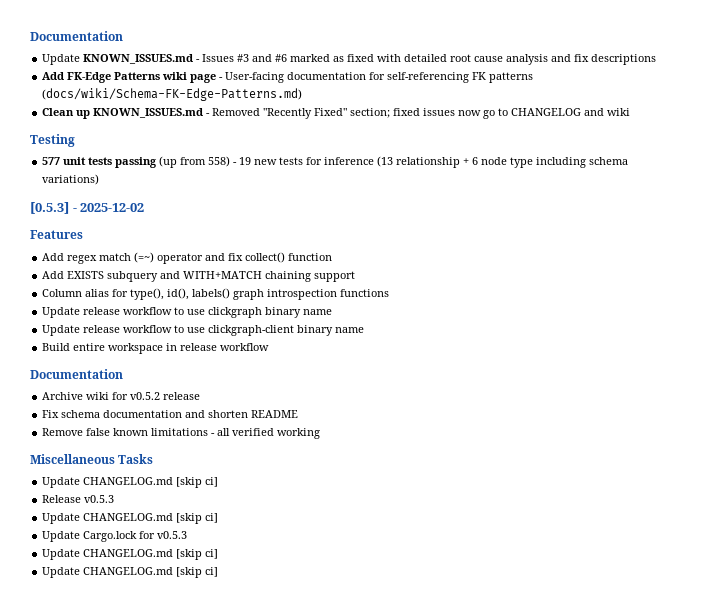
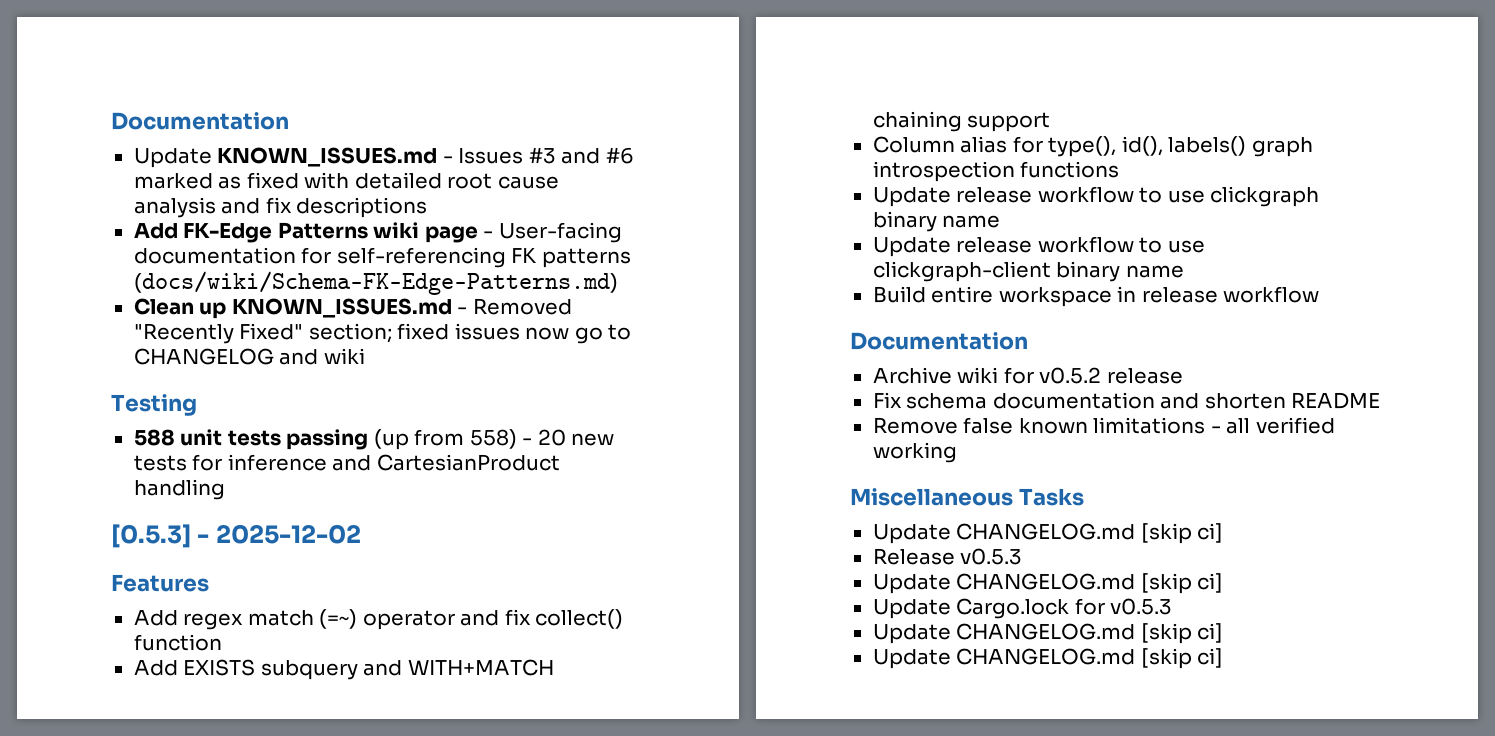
- 577 unit tests passing (up from 558) - 19 new tests for inference (13 relationship + 6 node type including schema variations)
+ 588 unit tests passing (up from 558) - 20 new tests for inference and CartesianProduct handling

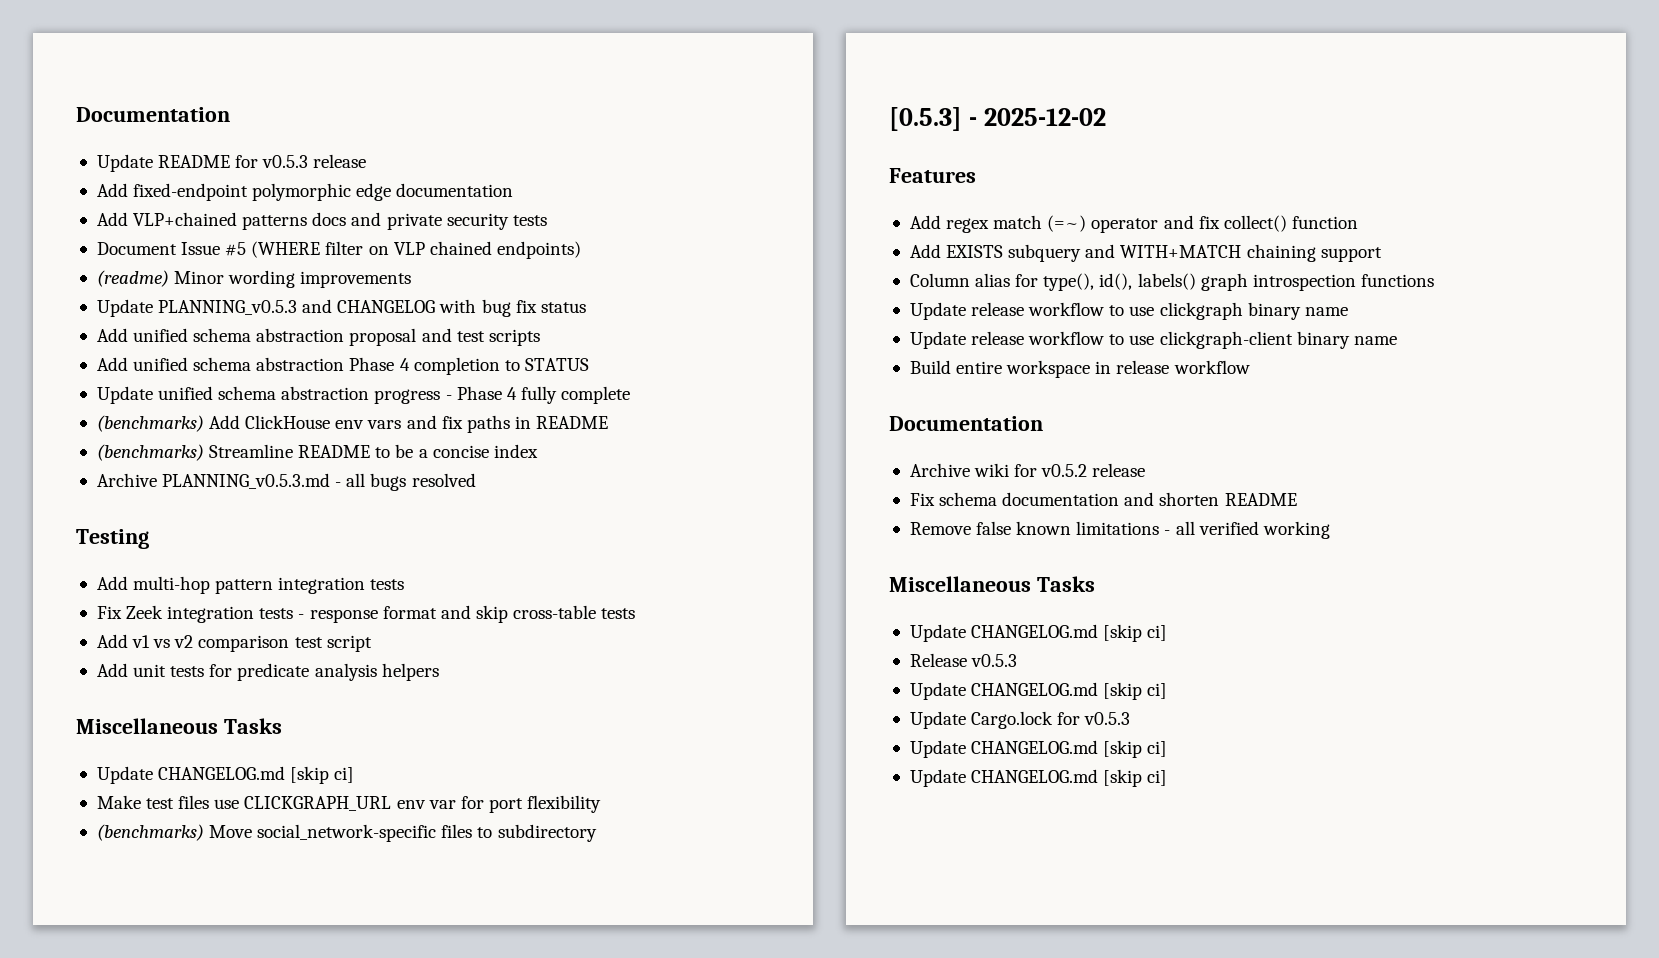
- Update KNOWN_ISSUES.md - Issues #3 and #6 marked as fixed with detailed root cause analysis and fix descriptions
- Add FK-Edge Patterns wiki page - User-facing documentation for self-referencing FK patterns (docs/wiki/Schema-FK-Edge-Patterns.md)
- Clean up KNOWN_ISSUES.md - Removed "Recently Fixed" section; fixed issues now go to CHANGELOG and wiki
+ Update README for v0.5.3 release
+ Add fixed-endpoint polymorphic edge documentation
+ Add VLP+chained patterns docs and private security tests
+ Document Issue #5 (WHERE filter on VLP chained endpoints)
+ (readme) Minor wording improvements
+ Update PLANNING_v0.5.3 and CHANGELOG with bug fix status
+ Add unified schema abstraction proposal and test scripts
+ Add unified schema abstraction Phase 4 completion to STATUS
+ Update unified schema abstraction progress - Phase 4 fully complete
+ (benchmarks) Add ClickHouse env vars and fix paths in README
+ (benchmarks) Streamline README to be a concise index
+ Archive PLANNING_v0.5.3.md - all bugs resolved
  Testing
- 588 unit tests passing (up from 558) - 20 new tests for inference and CartesianProduct handling
+ Add multi-hop pattern integration tests
+ Fix Zeek integration tests - response format and skip cross-table tests
+ Add v1 vs v2 comparison test script
+ Add unit tests for predicate analysis helpers
+ Miscellaneous Tasks
+ Update CHANGELOG.md [skip ci]
+ Make test files use CLICKGRAPH_URL env var for port flexibility
+ (benchmarks) Move social_network-specific files to subdirectory

